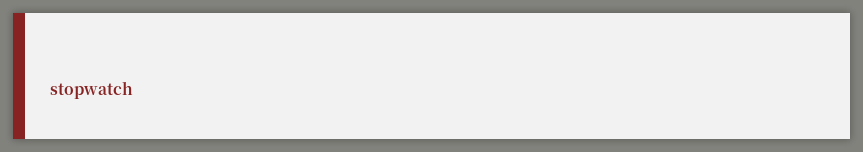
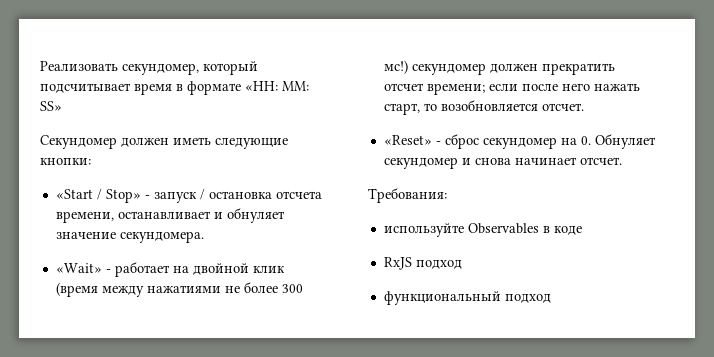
- stopwatch
+ Реализовать секундомер, который подсчитывает время в формате «HH: MM: SS»
+ Секундомер должен иметь следующие кнопки:
+ «Start / Stop» - запуск / остановка отсчета времени, останавливает и обнуляет значение секундомера.
+ «Wait» - работает на двойной клик (время между нажатиями не более 300 мс!) секундомер должен прекратить отсчет времени; если после него нажать старт, то возобновляется отсчет.
+ «Reset» - сброс секундомер на 0. Обнуляет секундомер и снова начинает отсчет.
+ Требования:
+ используйте Observables в коде
+ RxJS подход
+ функциональный подход

